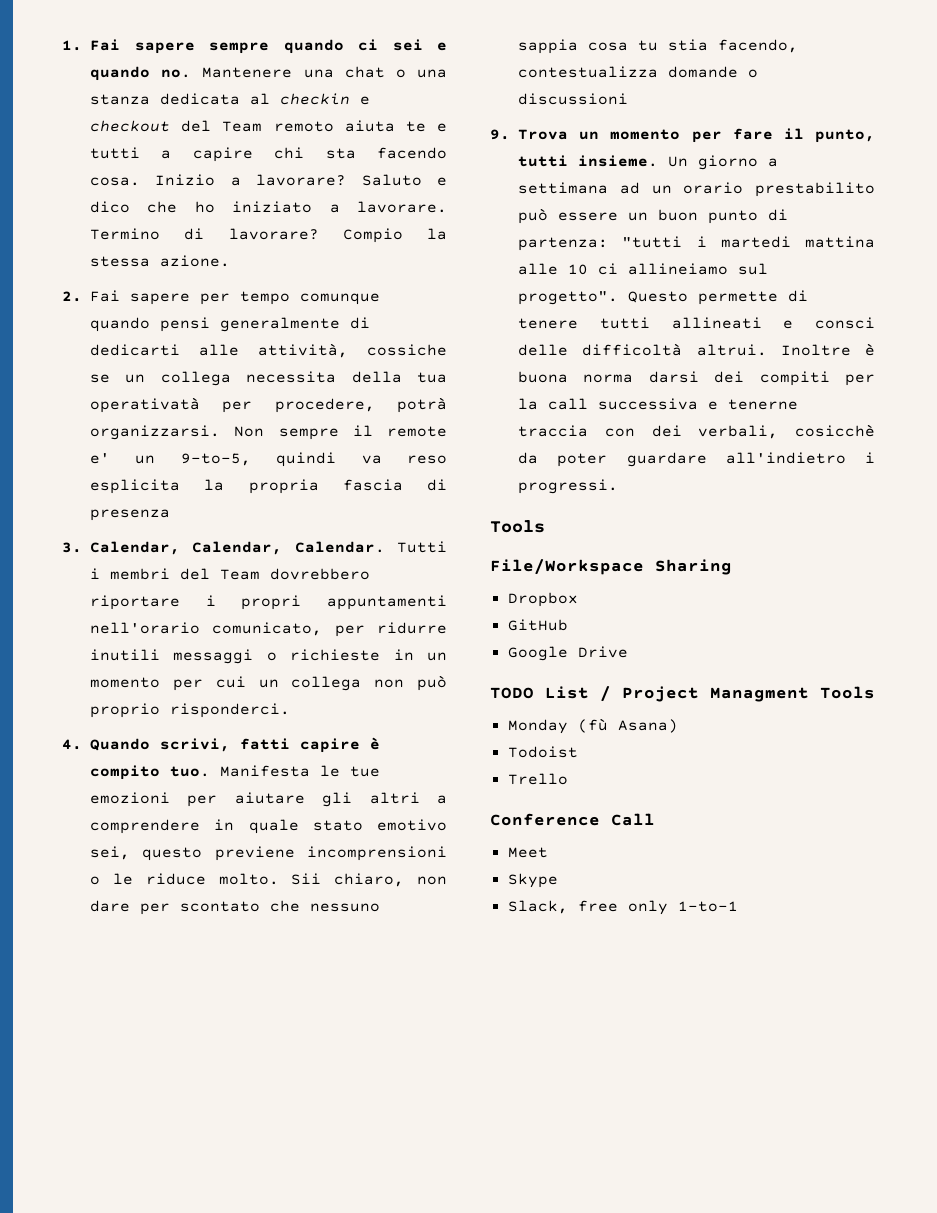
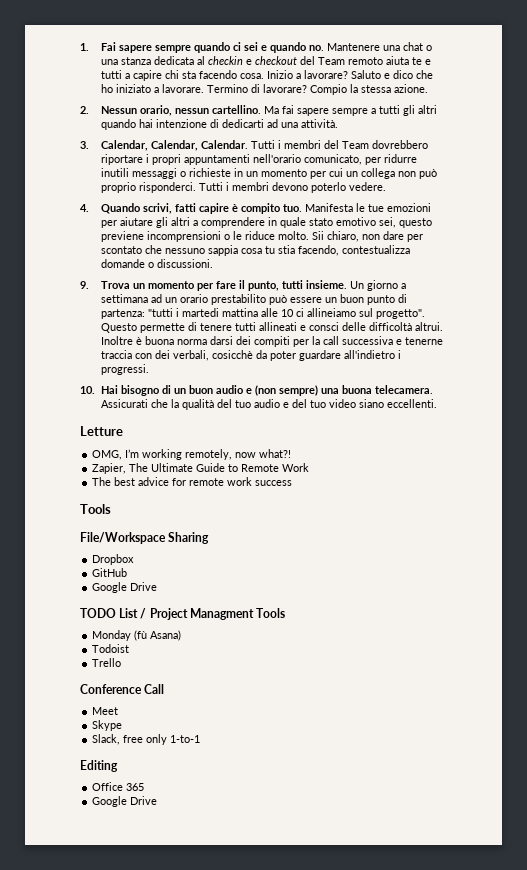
- 2. Fai sapere per tempo comunque quando pensi generalmente di dedicarti alle attività, cossiche se un collega necessita della tua operativatà per procedere, potrà organizzarsi. Non sempre il remote e' un 9-to-5, quindi va reso esplicita la propria fascia di presenza
+ 2. Nessun orario, nessun cartellino. Ma fai sapere sempre a tutti gli altri quando hai intenzione di dedicarti ad una attività.
+ Tutti i membri devono poterlo vedere.
- Sii chiaro, non dare per scontato che nessuno sappia cosa tu stia facendo, contestualizza domande o discussioni
+ Sii chiaro, non dare per scontato che nessuno sappia cosa tu stia facendo, contestualizza domande o discussioni.
+ 10. Hai bisogno di un buon audio e (non sempre) una buona telecamera. Assicurati che la qualità del tuo audio e del tuo video siano eccellenti.
+ Letture
+ OMG, I’m working remotely, now what?!
+ Zapier, The Ultimate Guide to Remote Work
+ The best advice for remote work success
+ Editing
+ Office 365
+ Google Drive

